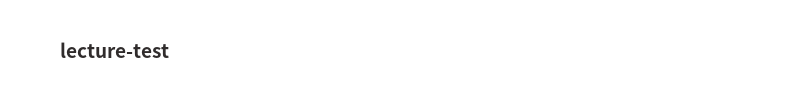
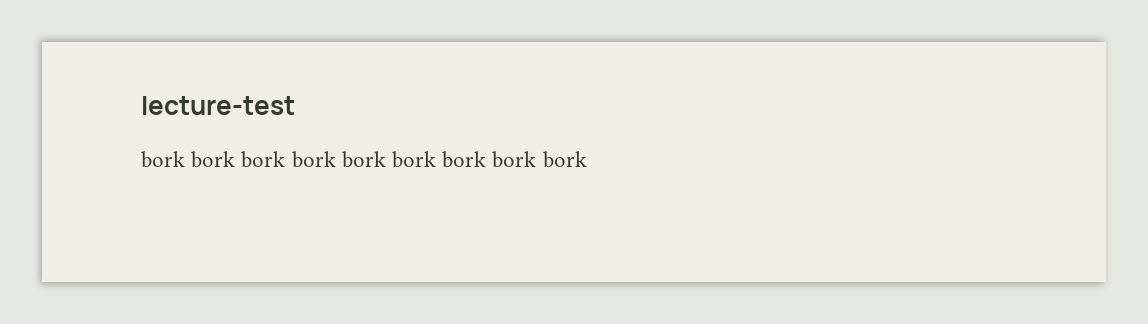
+ bork bork bork bork bork bork bork bork bork

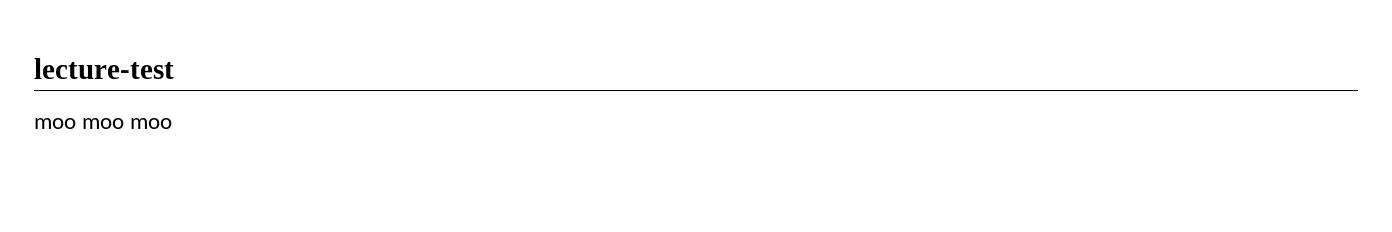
- bork bork bork bork bork bork bork bork bork
+ moo moo moo

